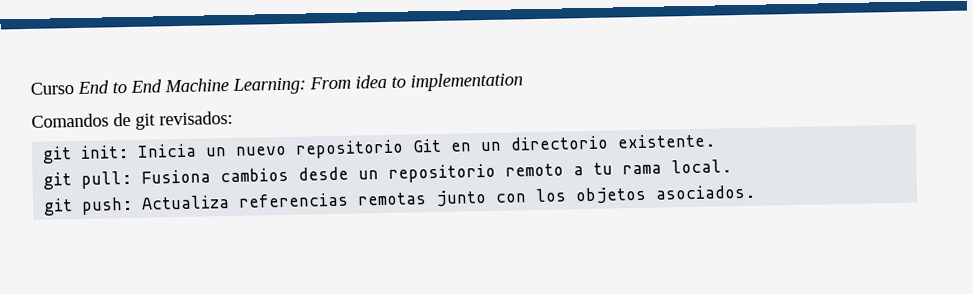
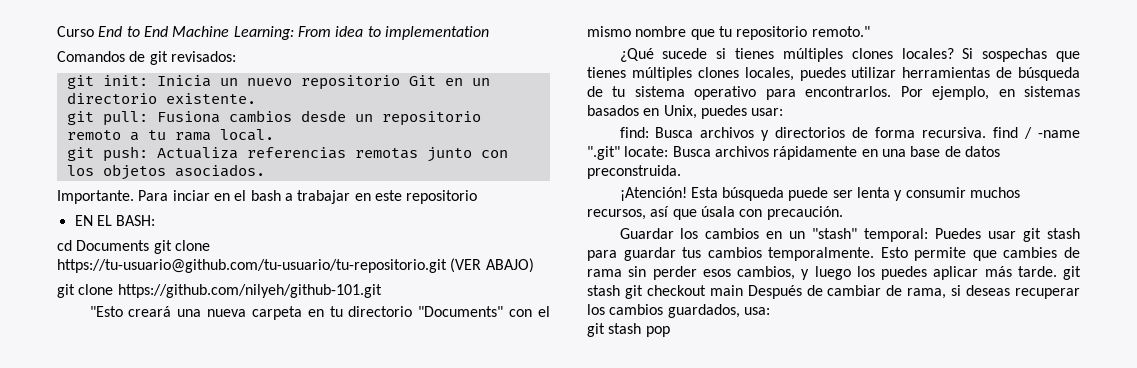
+ Importante. Para inciar en el bash a trabajar en este repositorio
+ EN EL BASH:
+ cd Documents git clone https://tu-usuario@github.com/tu-usuario/tu-repositorio.git (VER ABAJO)
+ git clone https://github.com/nilyeh/github-101.git
+ "Esto creará una nueva carpeta en tu directorio "Documents" con el mismo nombre que tu repositorio remoto."
+ ¿Qué sucede si tienes múltiples clones locales? Si sospechas que tienes múltiples clones locales, puedes utilizar herramientas de búsqueda de tu sistema operativo para encontrarlos. Por ejemplo, en sistemas basados en Unix, puedes usar:
+ find: Busca archivos y directorios de forma recursiva. find / -name ".git" locate: Busca archivos rápidamente en una base de datos preconstruida.
+ ¡Atención! Esta búsqueda puede ser lenta y consumir muchos recursos, así que úsala con precaución.
+ Guardar los cambios en un "stash" temporal: Puedes usar git stash para guardar tus cambios temporalmente. Esto permite que cambies de rama sin perder esos cambios, y luego los puedes aplicar más tarde. git stash git checkout main Después de cambiar de rama, si deseas recuperar los cambios guardados, usa:
+ git stash pop

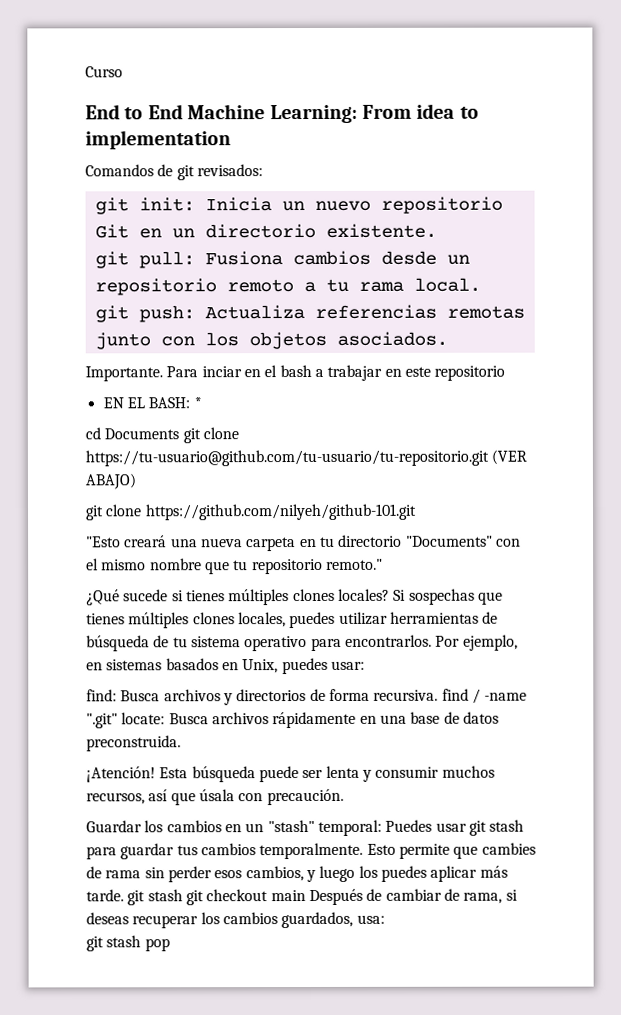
- Curso End to End Machine Learning: From idea to implementation
+ Curso
+ End to End Machine Learning: From idea to implementation
- EN EL BASH:
+ EN EL BASH: *

